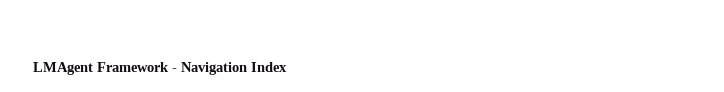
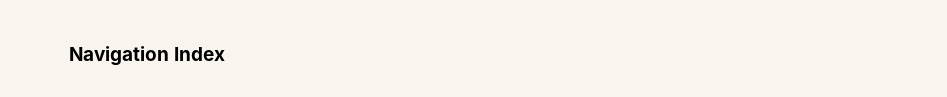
- LMAgent Framework - Navigation Index
+ Navigation Index

